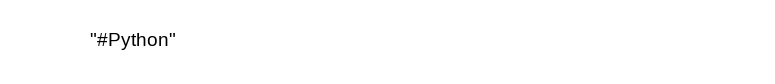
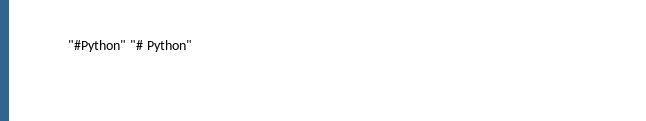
- "#Python"
+ "#Python" "# Python"

